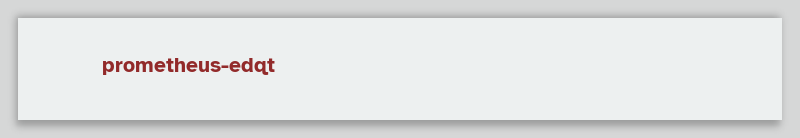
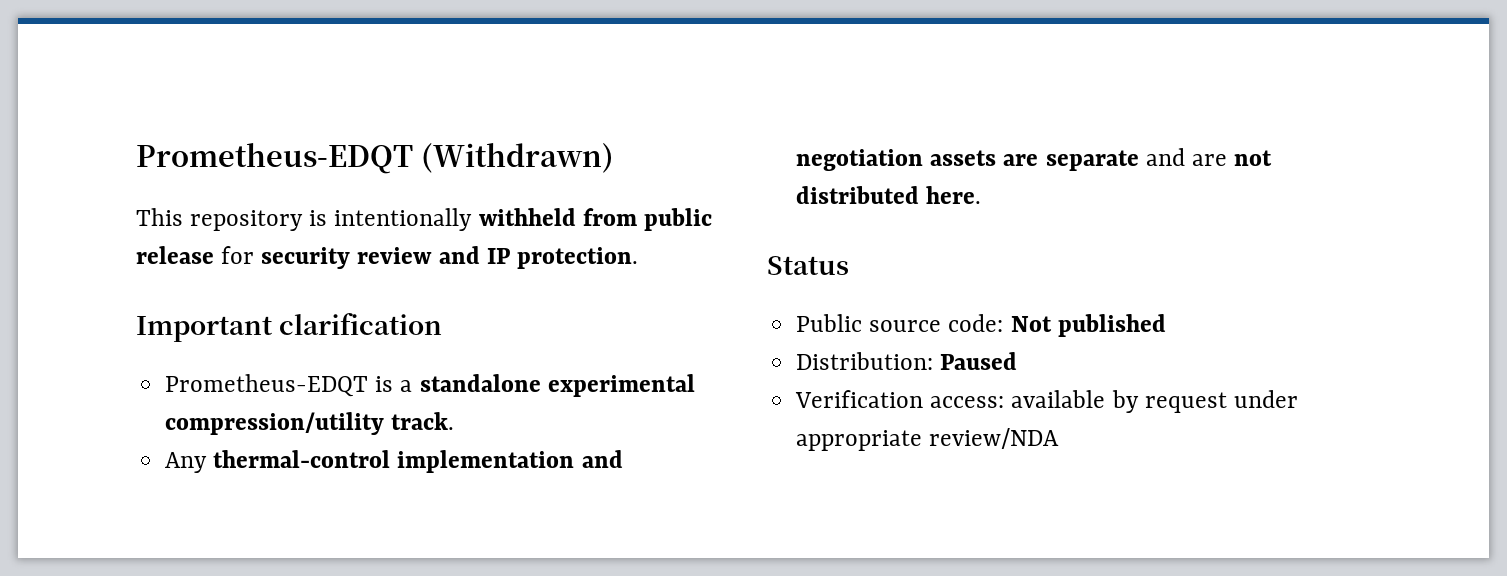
- prometheus-edqt
+ Prometheus-EDQT (Withdrawn)
+ This repository is intentionally withheld from public release for security review and IP protection.
+ Important clarification
+ Prometheus-EDQT is a standalone experimental compression/utility track.
+ Any thermal-control implementation and negotiation assets are separate and are not distributed here.
+ Status
+ Public source code: Not published
+ Distribution: Paused
+ Verification access: available by request under appropriate review/NDA

